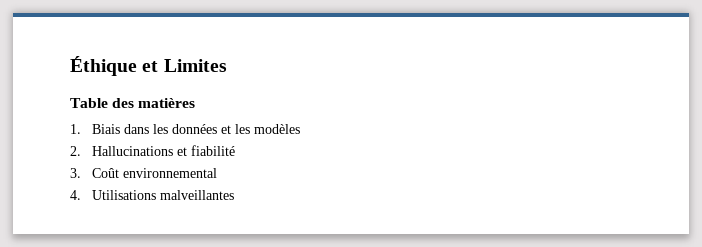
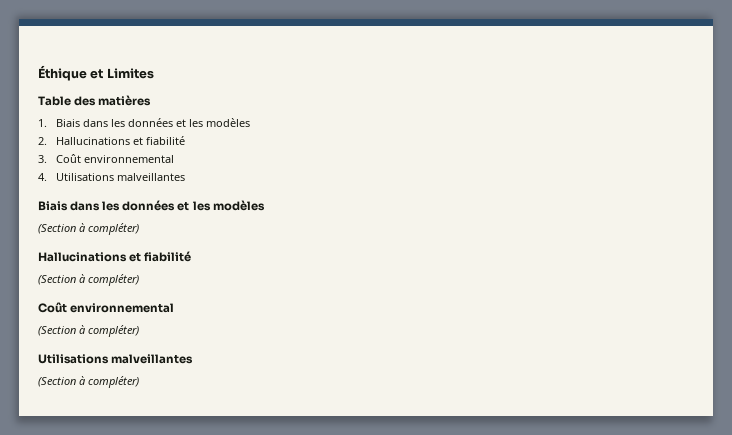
  4. Utilisations malveillantes
+ Biais dans les données et les modèles
+ (Section à compléter)
+ Hallucinations et fiabilité
+ (Section à compléter)
+ Coût environnemental
+ (Section à compléter)
+ Utilisations malveillantes
+ (Section à compléter)

